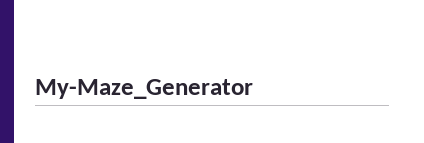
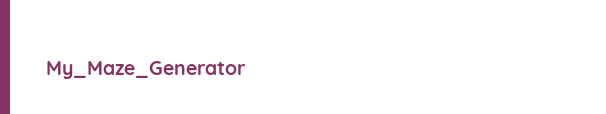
- My-Maze_Generator
+ My_Maze_Generator

